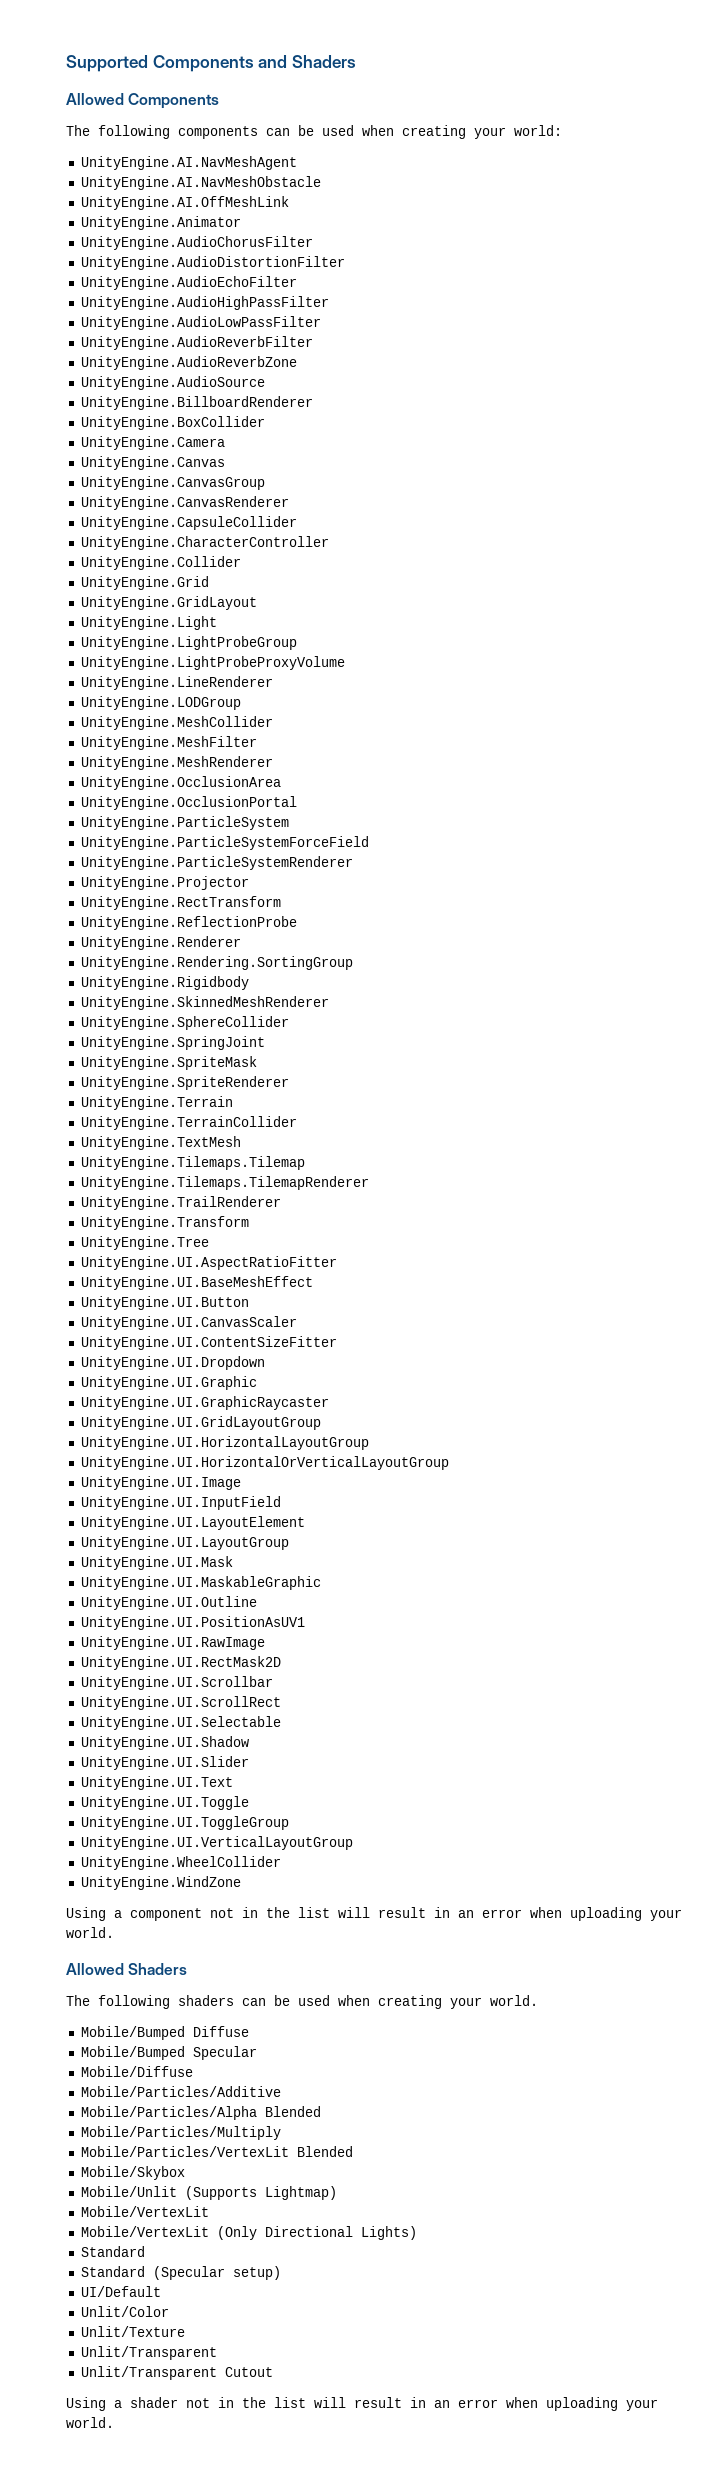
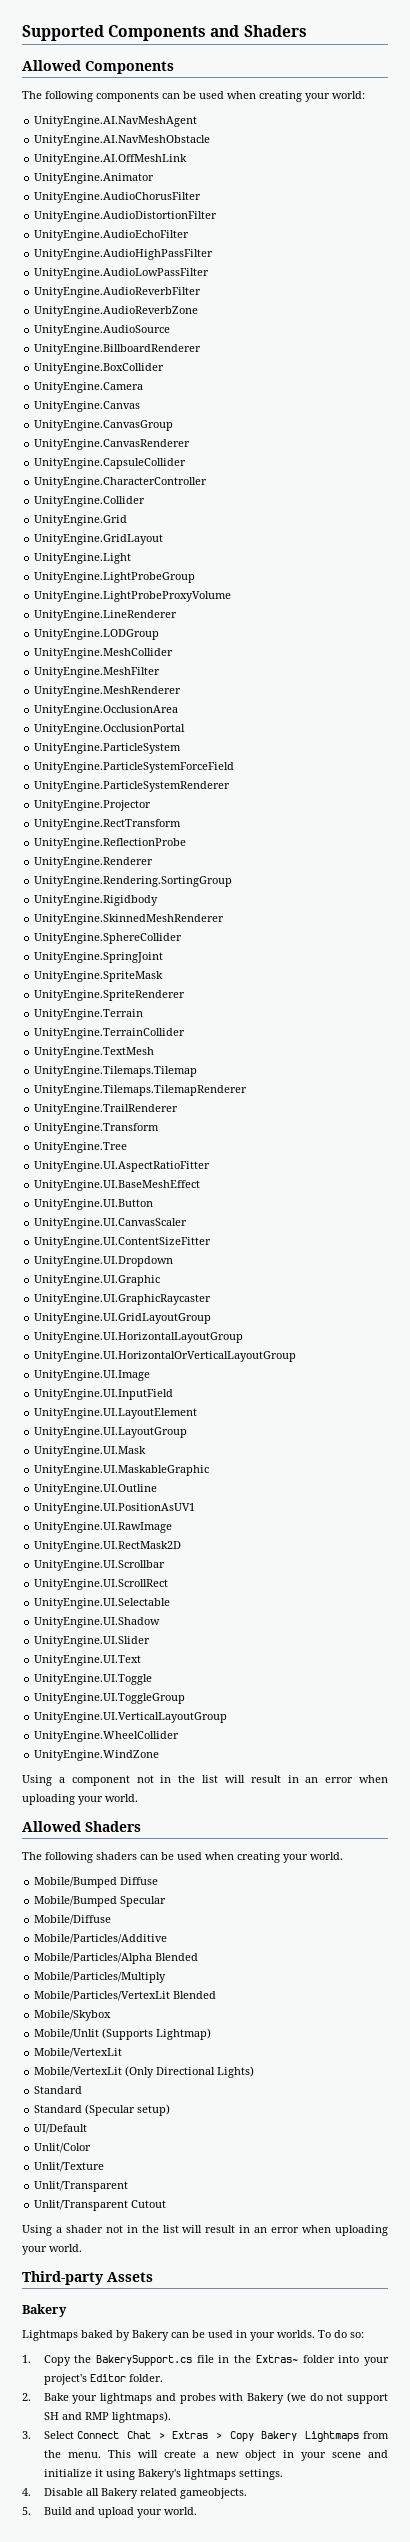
+ Third-party Assets
+ Bakery
+ Lightmaps baked by Bakery can be used in your worlds. To do so:
+ 1. Copy the BakerySupport.cs file in the Extras~ folder into your project's Editor folder.
+ 2. Bake your lightmaps and probes with Bakery (we do not support SH and RMP lightmaps).
+ 3. Select Connect Chat > Extras > Copy Bakery Lightmaps from the menu. This will create a new object in your scene and initialize it using Bakery's lightmaps settings.
+ 4. Disable all Bakery related gameobjects.
+ 5. Build and upload your world.

